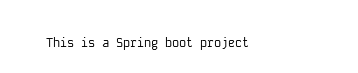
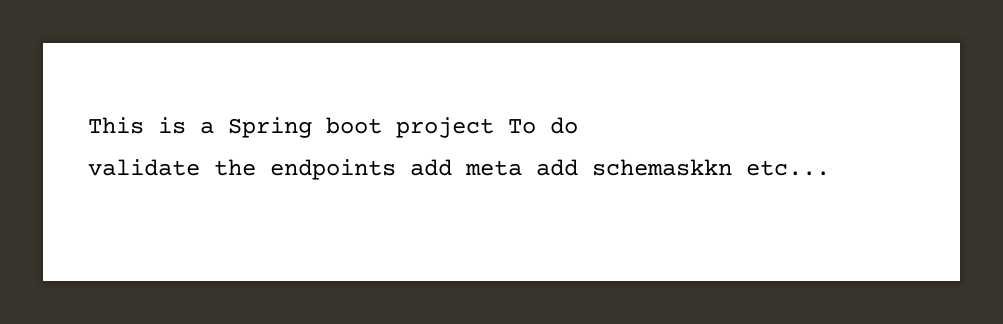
- This is a Spring boot project
+ This is a Spring boot project To do
+ validate the endpoints add meta add schemaskkn etc...

